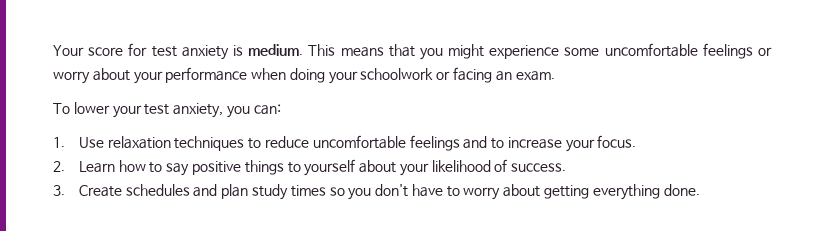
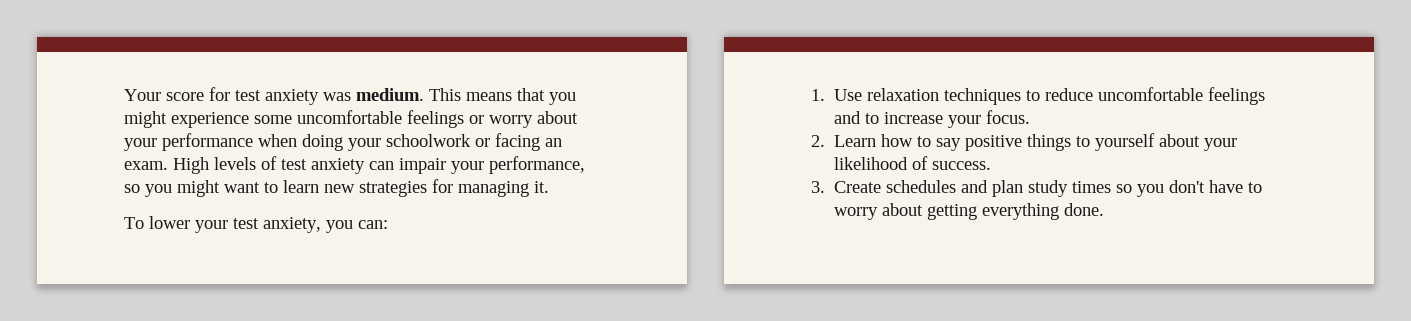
- Your score for test anxiety is medium.
+ Your score for test anxiety was medium.
+ High levels of test anxiety can impair your performance, so you might want to learn new strategies for managing it.

